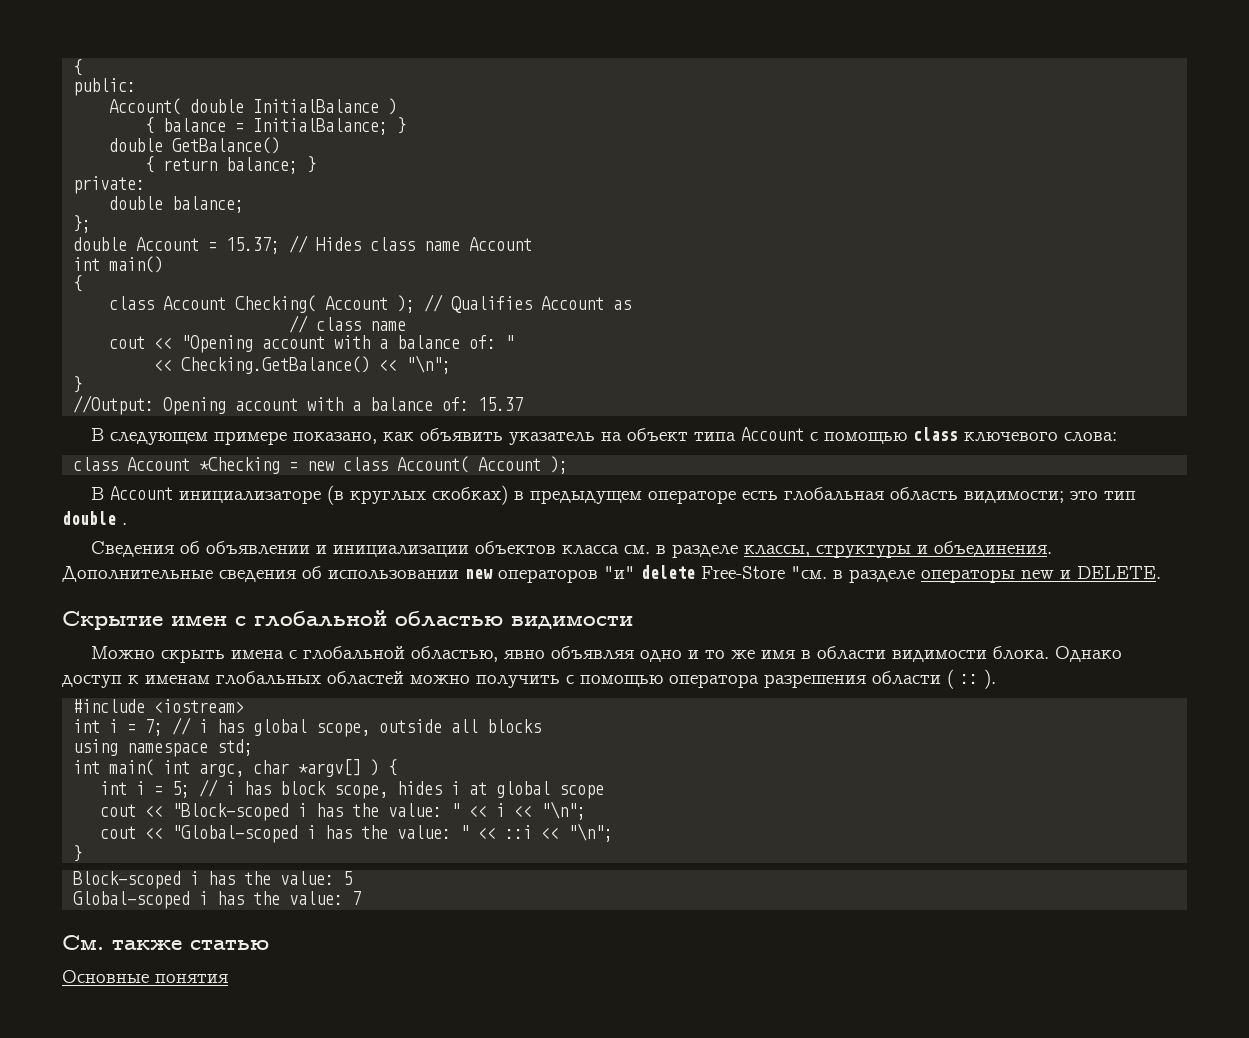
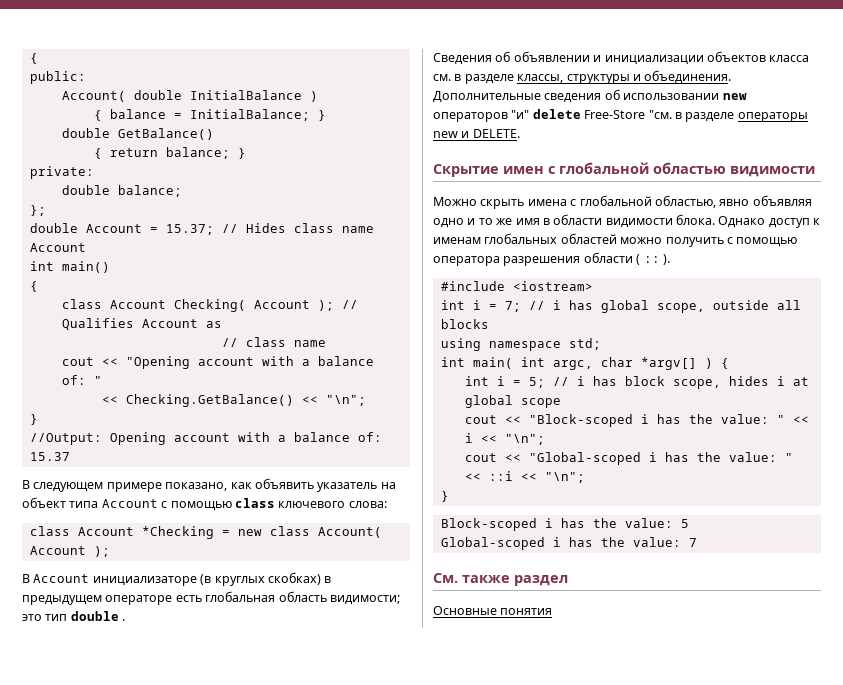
- См. также статью
+ См. также раздел

